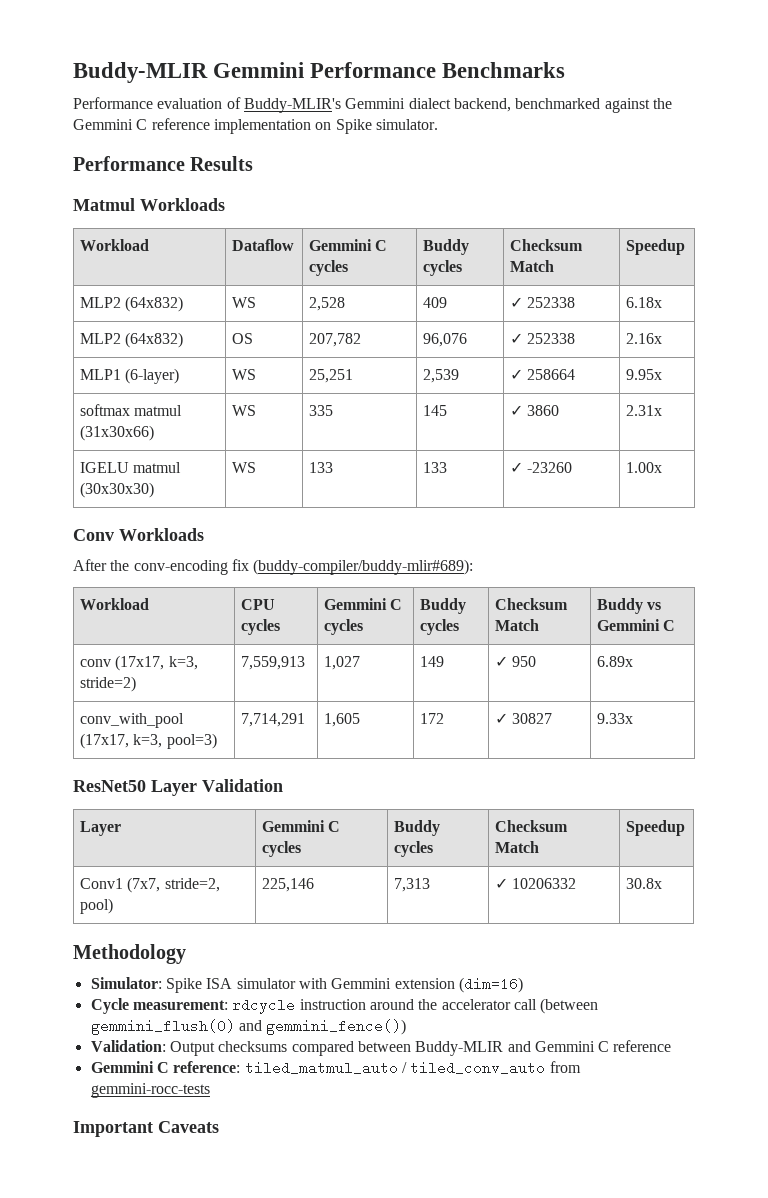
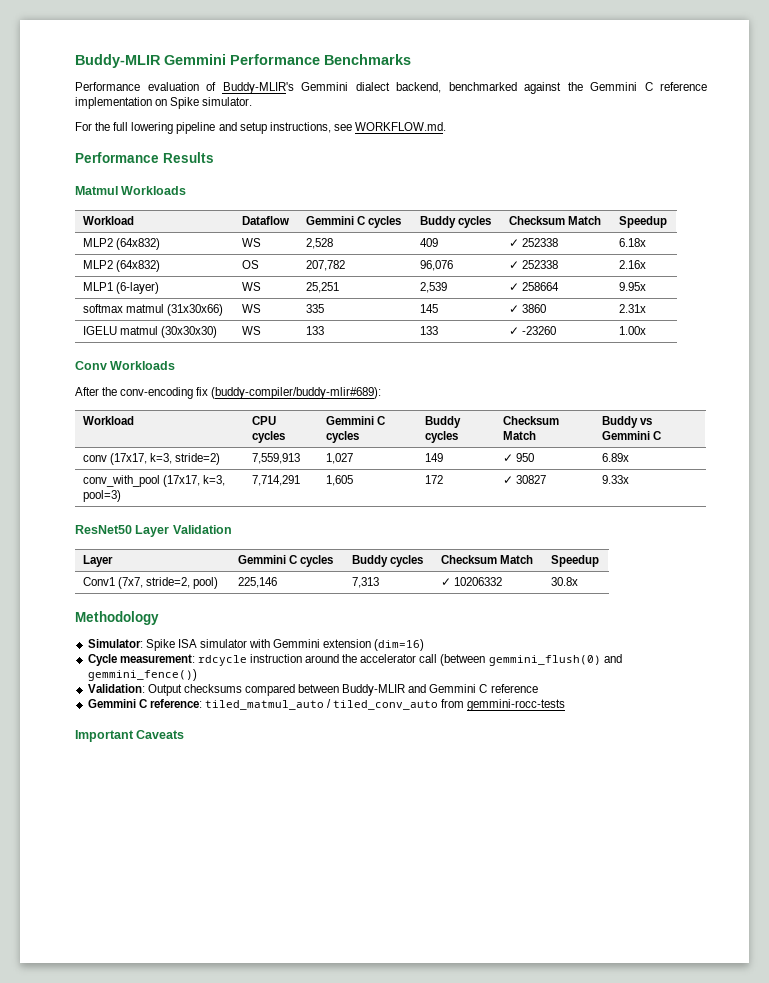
+ For the full lowering pipeline and setup instructions, see WORKFLOW.md.

